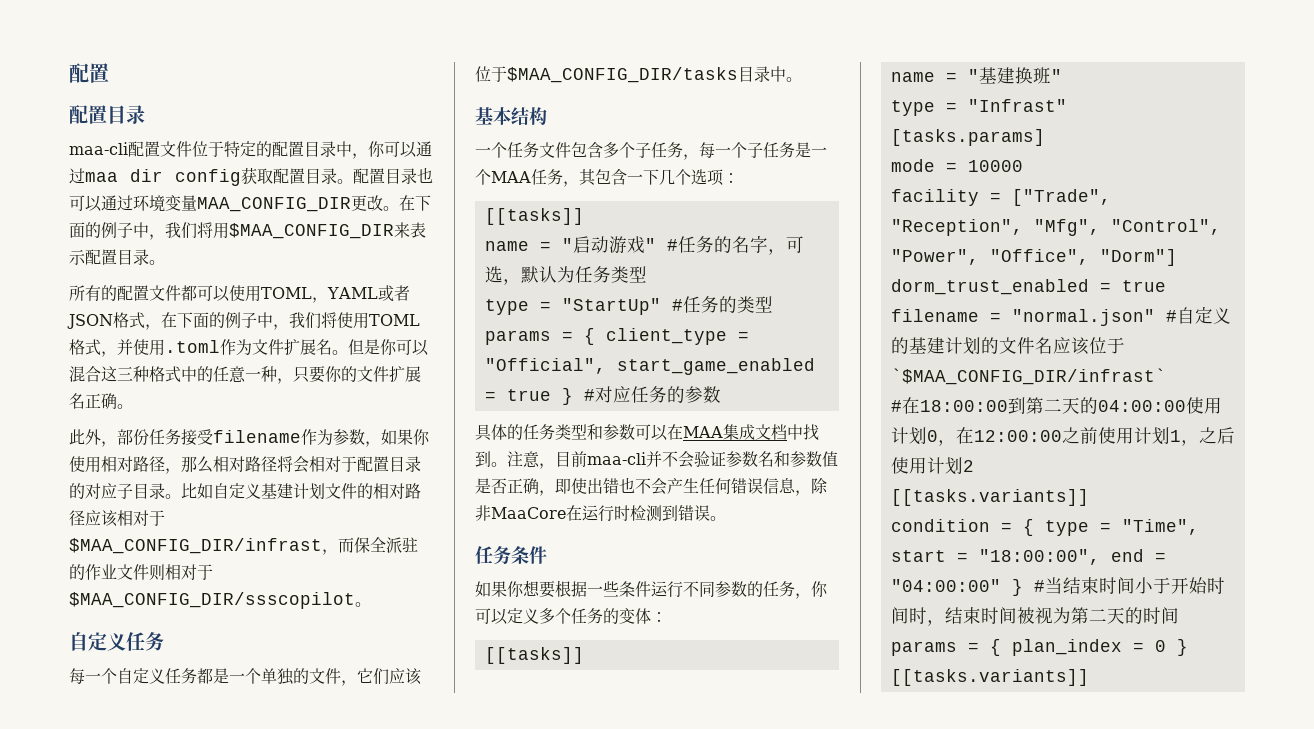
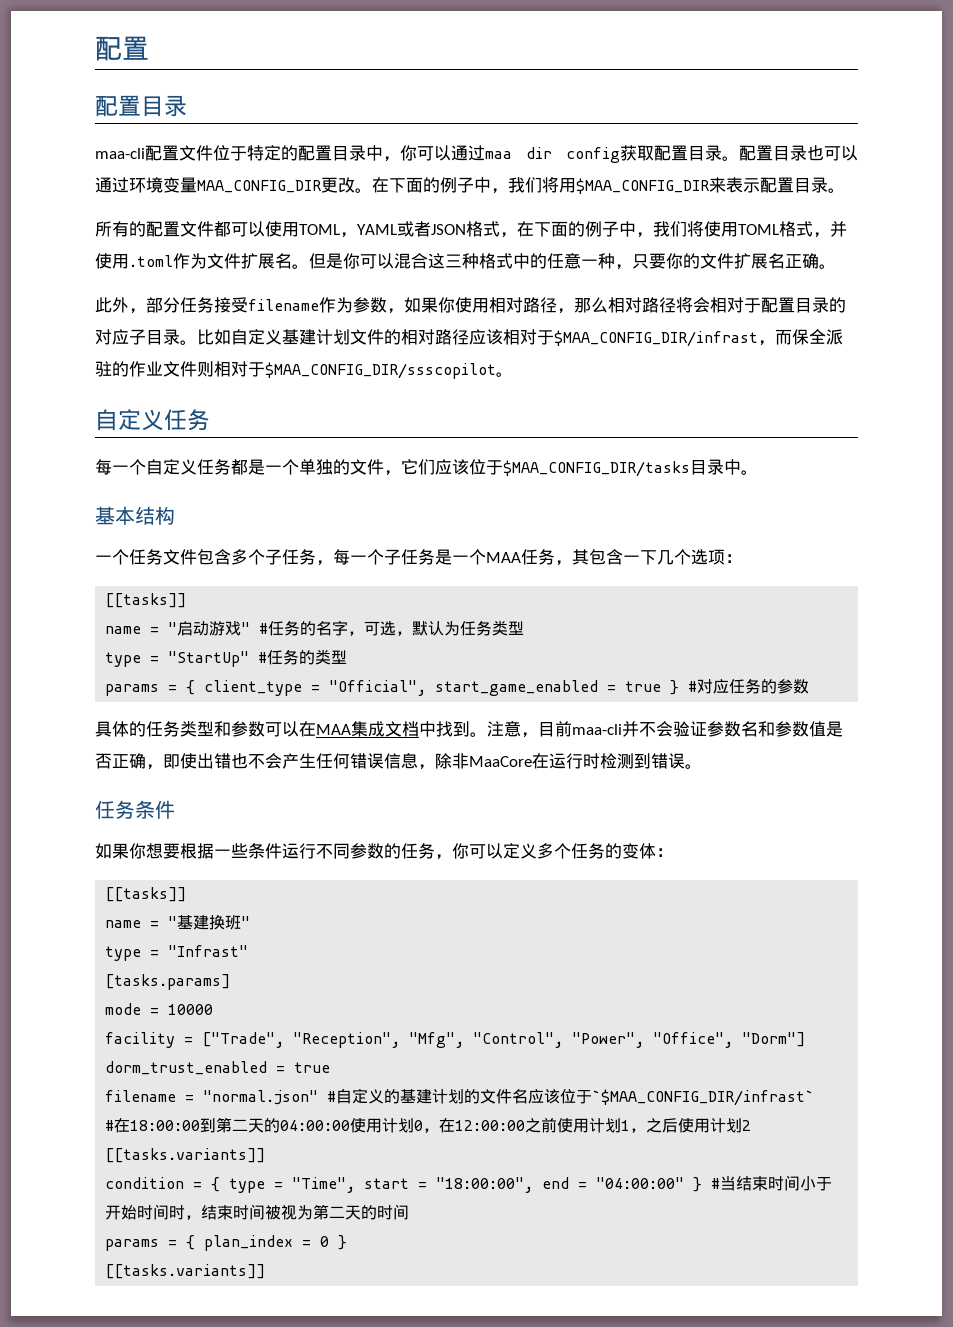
- 此外，部份任务接受filename作为参数，如果你使用相对路径，那么相对路径将会相对于配置目录的对应子目录。
+ 此外，部分任务接受filename作为参数，如果你使用相对路径，那么相对路径将会相对于配置目录的对应子目录。

